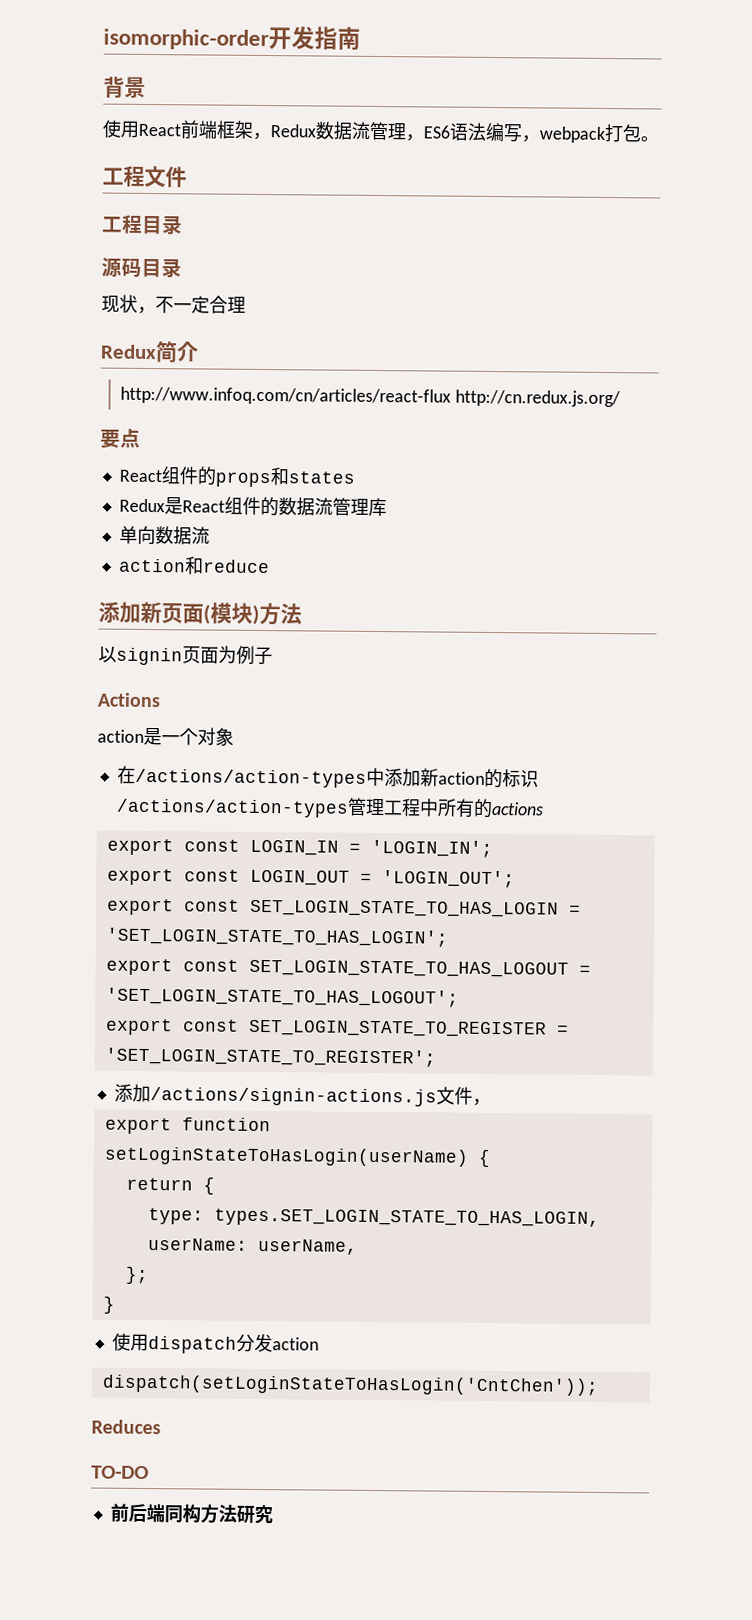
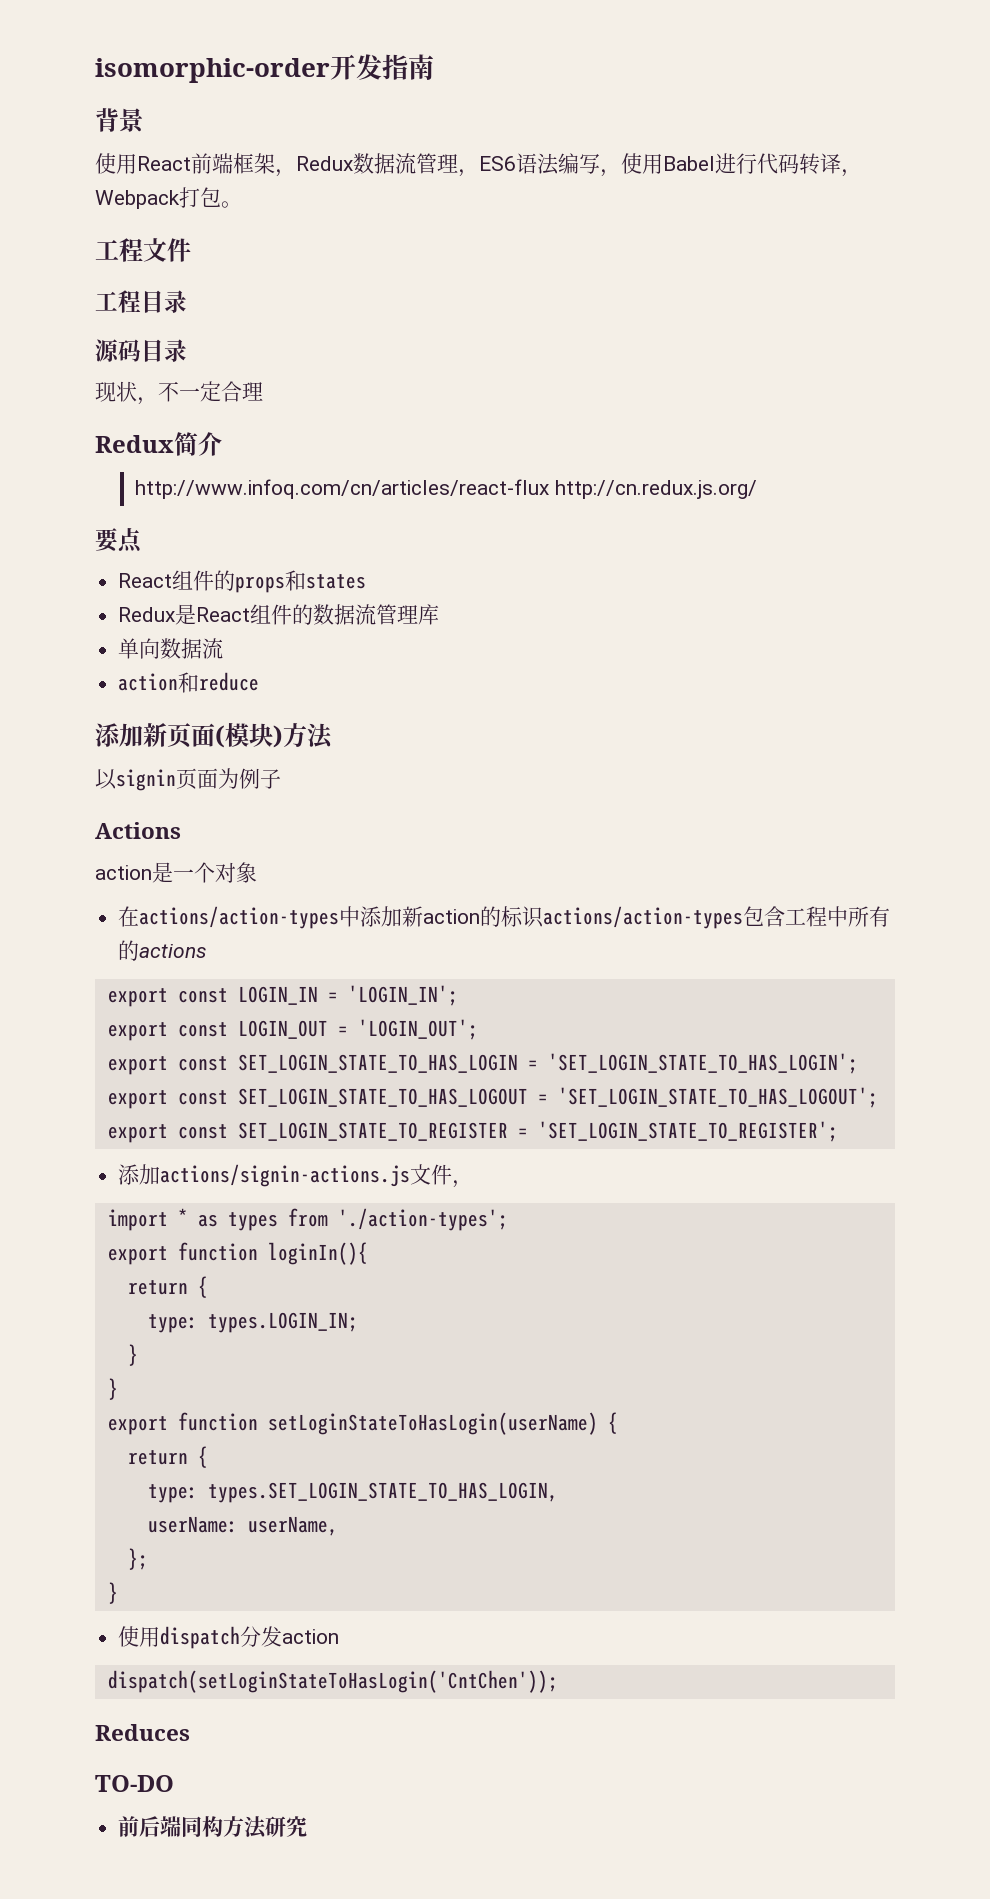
- 使用React前端框架，Redux数据流管理，ES6语法编写，webpack打包。
+ 使用React前端框架，Redux数据流管理，ES6语法编写，使用Babel进行代码转译，Webpack打包。
- 在/actions/action-types中添加新action的标识/actions/action-types管理工程中所有的actions
+ 在actions/action-types中添加新action的标识actions/action-types包含工程中所有的actions
- 添加/actions/signin-actions.js文件，
+ 添加actions/signin-actions.js文件，
+ import * as types from './action-types';
+ export function loginIn(){
+ return {
+ type: types.LOGIN_IN;
+ }
+ }

